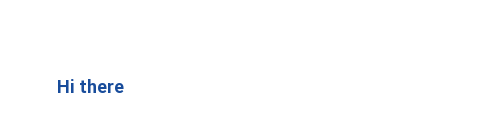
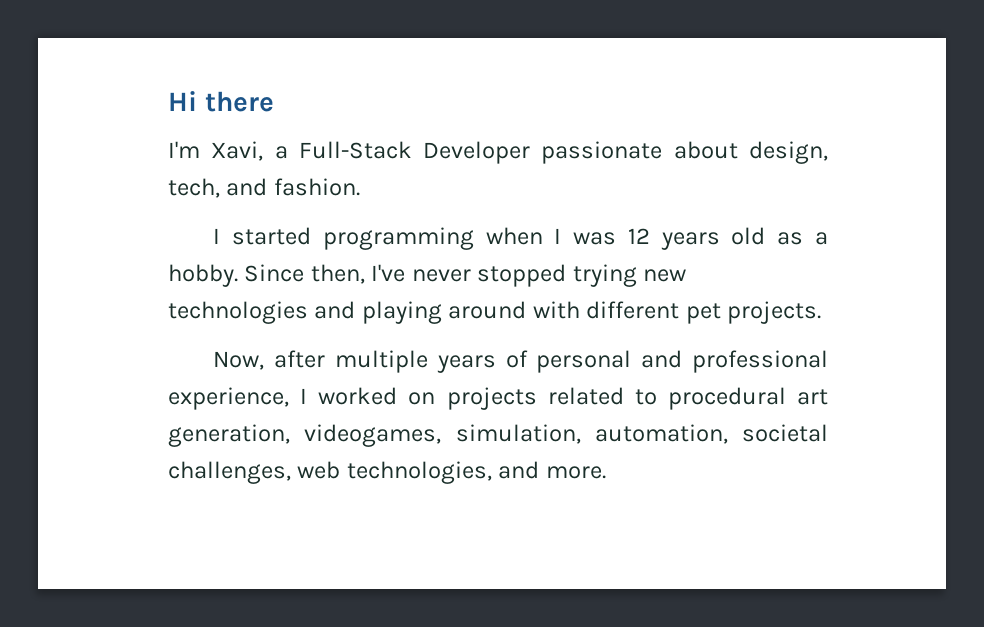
+ I'm Xavi, a Full-Stack Developer passionate about design, tech, and fashion.
+ I started programming when I was 12 years old as a hobby. Since then, I've never stopped trying new technologies and playing around with different pet projects.
+ Now, after multiple years of personal and professional experience, I worked on projects related to procedural art generation, videogames, simulation, automation, societal challenges, web technologies, and more.

